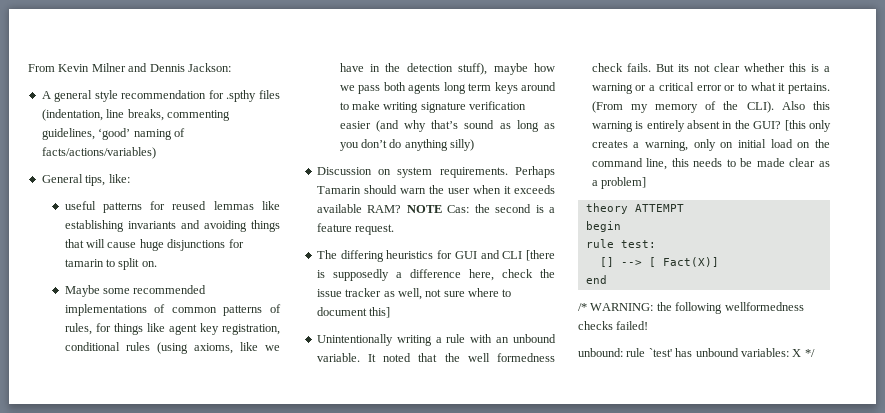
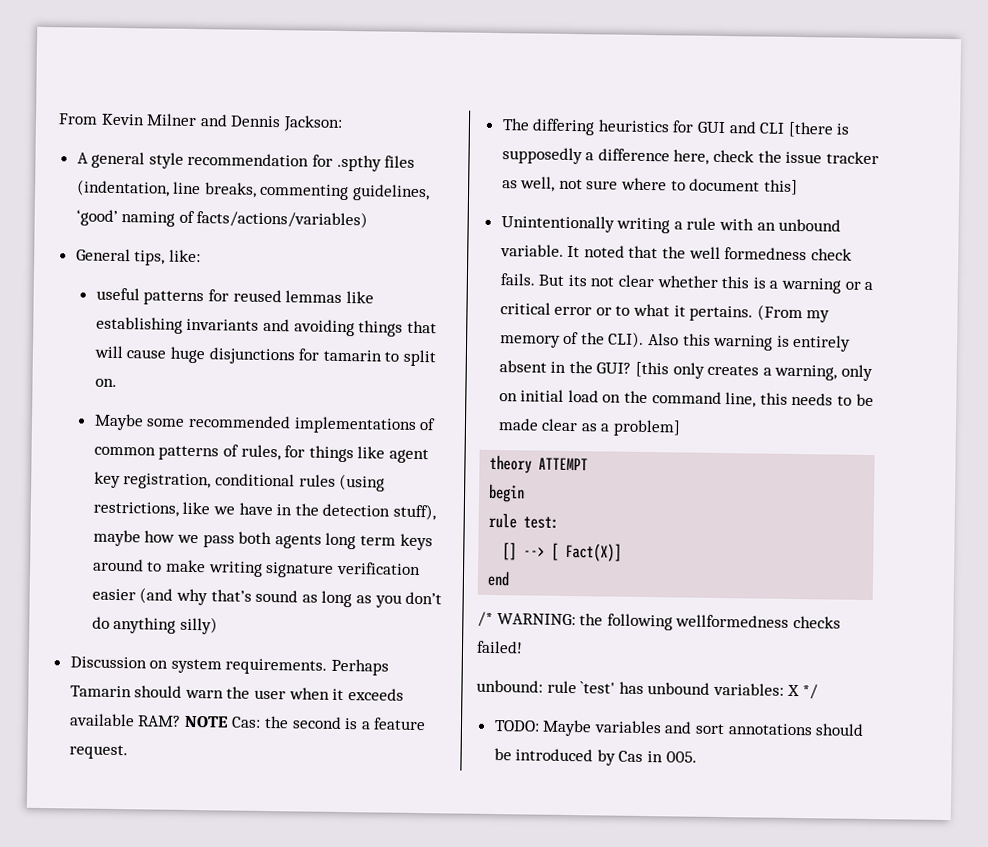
- Maybe some recommended implementations of common patterns of rules, for things like agent key registration, conditional rules (using axioms, like we have in the detection stuff), maybe how we pass both agents long term keys around to make writing signature verification easier (and why that’s sound as long as you don’t do anything silly)
+ Maybe some recommended implementations of common patterns of rules, for things like agent key registration, conditional rules (using restrictions, like we have in the detection stuff), maybe how we pass both agents long term keys around to make writing signature verification easier (and why that’s sound as long as you don’t do anything silly)
+ TODO: Maybe variables and sort annotations should be introduced by Cas in 005.

